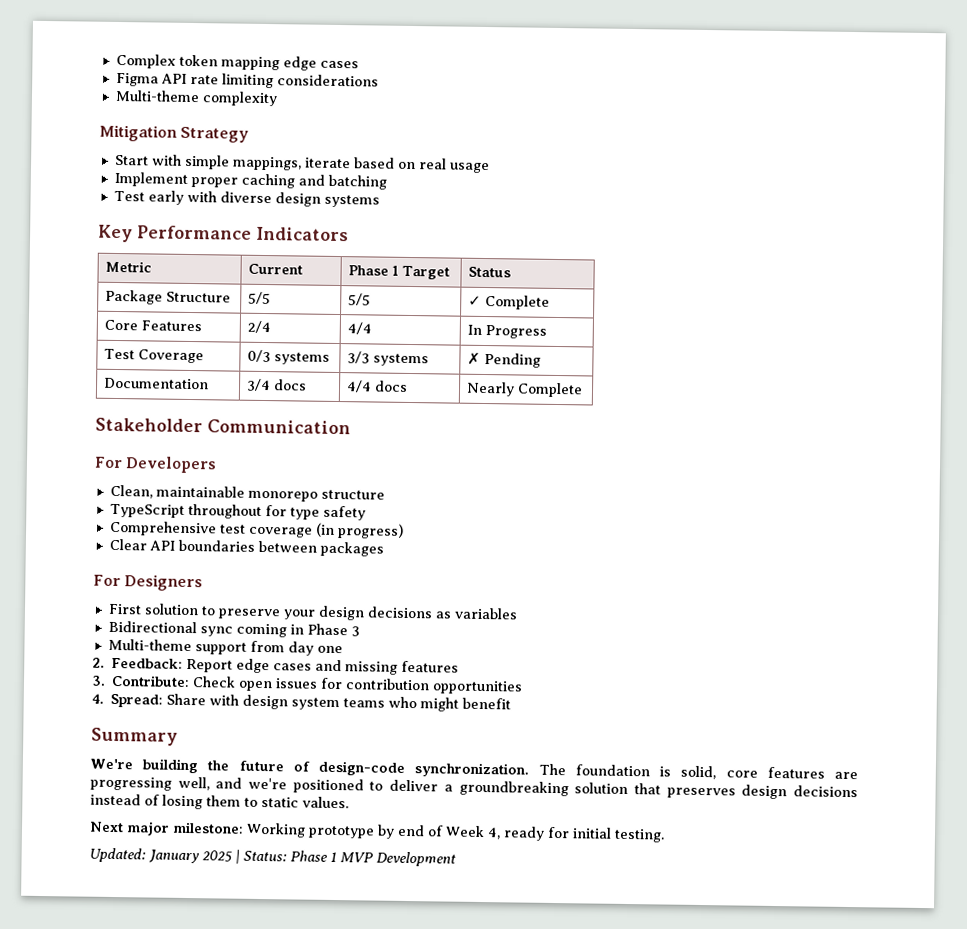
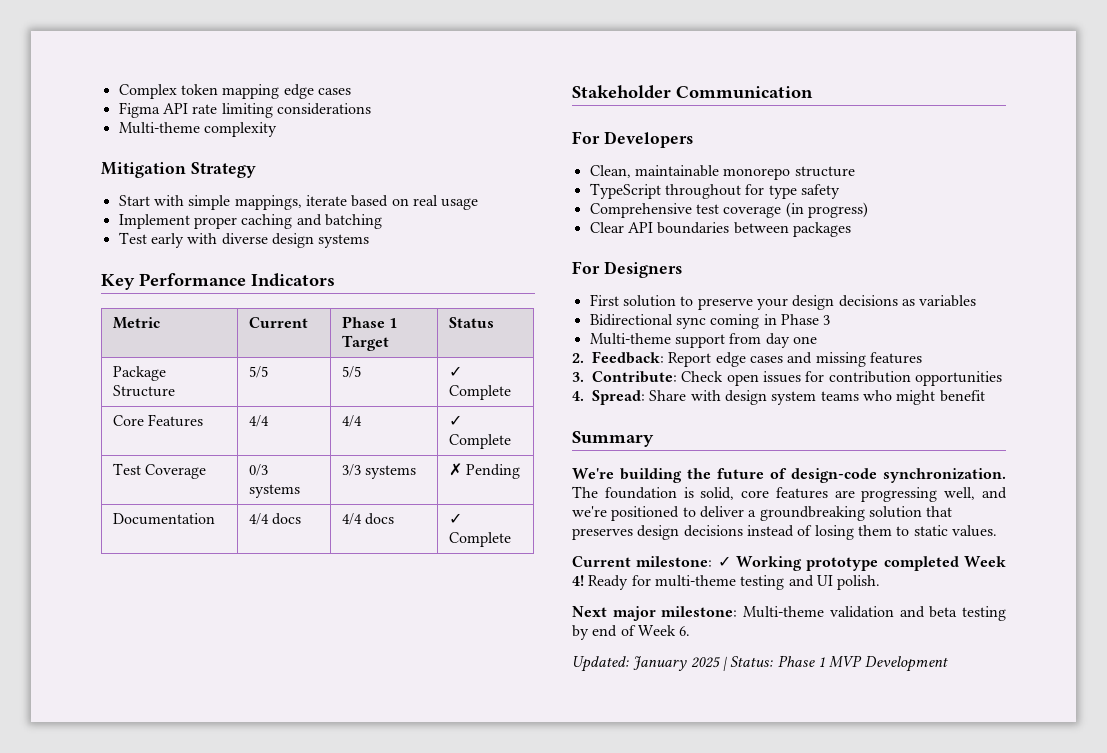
- Core Features | 2/4 | 4/4 | In Progress
+ Core Features | 4/4 | 4/4 | ✓ Complete
- Documentation | 3/4 docs | 4/4 docs | Nearly Complete
+ Documentation | 4/4 docs | 4/4 docs | ✓ Complete
- Next major milestone: Working prototype by end of Week 4, ready for initial testing.
+ Current milestone: ✓ Working prototype completed Week 4! Ready for multi-theme testing and UI polish.
+ Next major milestone: Multi-theme validation and beta testing by end of Week 6.

